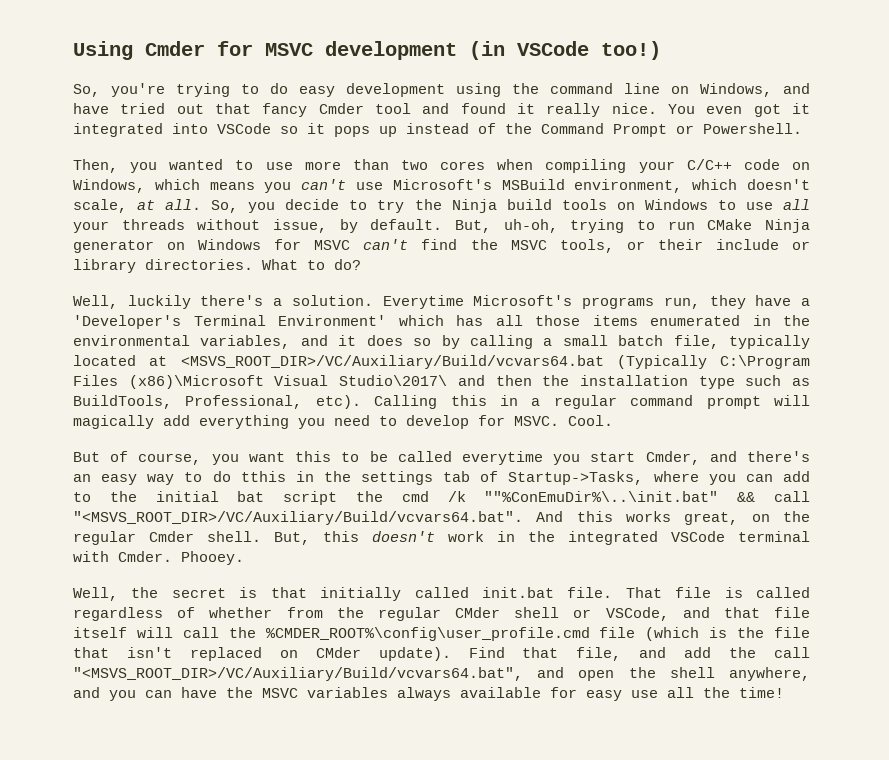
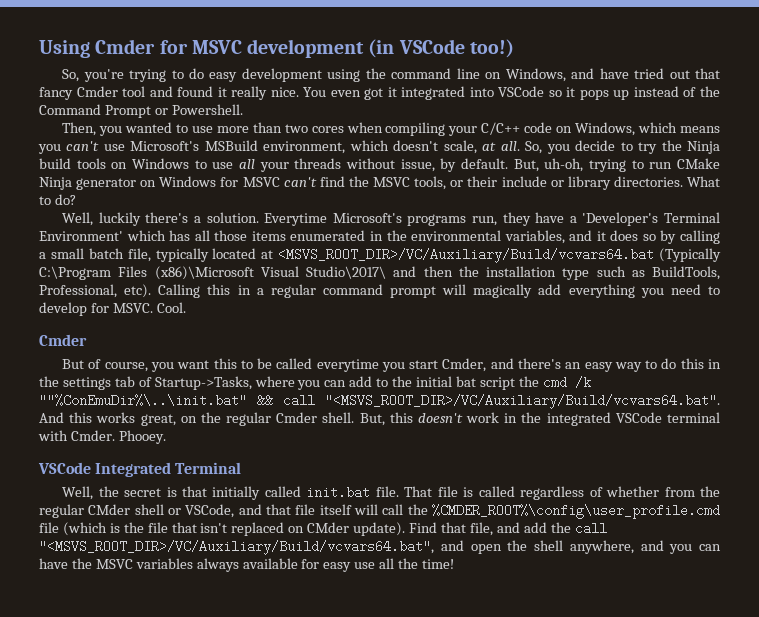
  Cool.
+ Cmder
- But of course, you want this to be called everytime you start Cmder, and there's an easy way to do tthis in the settings tab of Startup->Tasks, where you can add to the initial bat script the cmd /k ""%ConEmuDir%\..\init.bat" && call "<MSVS_ROOT_DIR>/VC/Auxiliary/Build/vcvars64.bat". And this works great, on the regular Cmder shell.
+ But of course, you want this to be called everytime you start Cmder, and there's an easy way to do this in the settings tab of Startup->Tasks, where you can add to the initial bat script the cmd /k ""%ConEmuDir%\..\init.bat" && call "<MSVS_ROOT_DIR>/VC/Auxiliary/Build/vcvars64.bat". And this works great, on the regular Cmder shell.
+ VSCode Integrated Terminal

